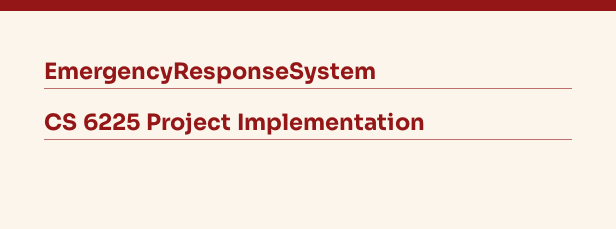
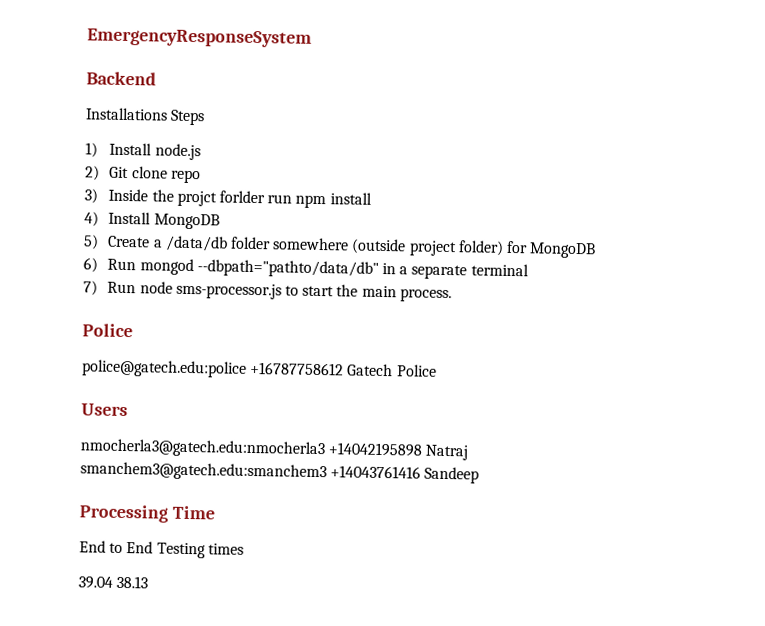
- CS 6225 Project Implementation
+ Backend
+ Installations Steps
+ 1) Install node.js
+ 2) Git clone repo
+ 3) Inside the projct forlder run npm install
+ 4) Install MongoDB
+ 5) Create a /data/db folder somewhere (outside project folder) for MongoDB
+ 6) Run mongod --dbpath="pathto/data/db" in a separate terminal
+ 7) Run node sms-processor.js to start the main process.
+ Police
+ police@gatech.edu:police +16787758612 Gatech Police
+ Users
+ nmocherla3@gatech.edu:nmocherla3 +14042195898 Natraj smanchem3@gatech.edu:smanchem3 +14043761416 Sandeep
+ Processing Time
+ End to End Testing times
+ 39.04 38.13

